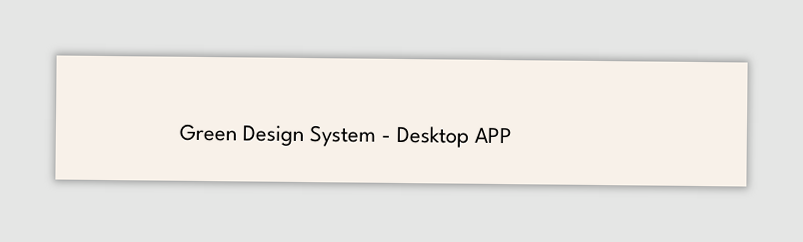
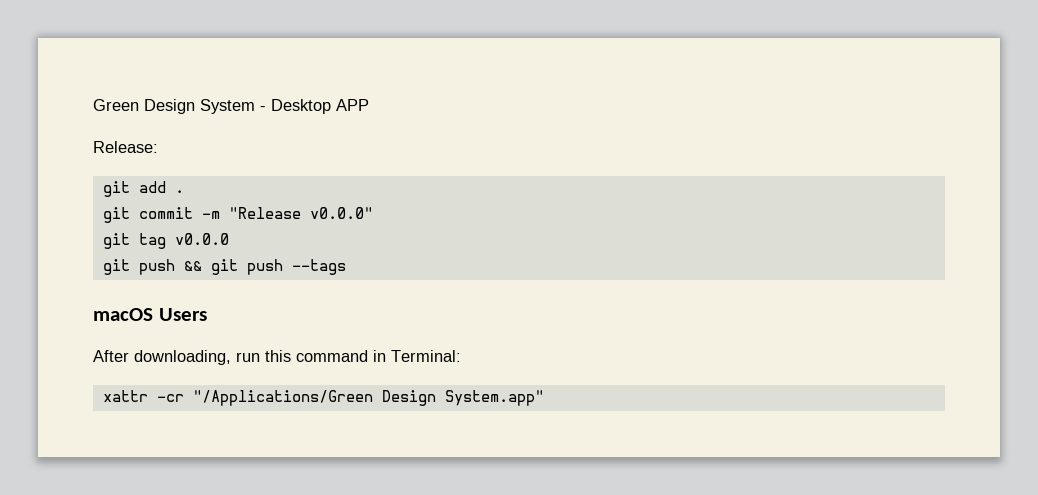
+ Release:
+ git add .
+ git commit -m "Release v0.0.0"
+ git tag v0.0.0
+ git push && git push --tags
+ macOS Users
+ After downloading, run this command in Terminal:
+ xattr -cr "/Applications/Green Design System.app"

